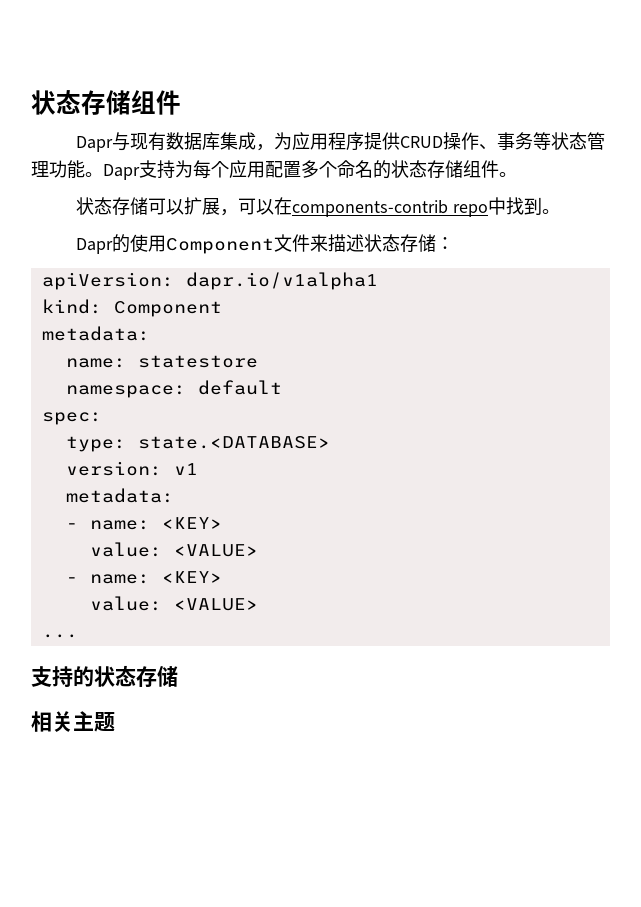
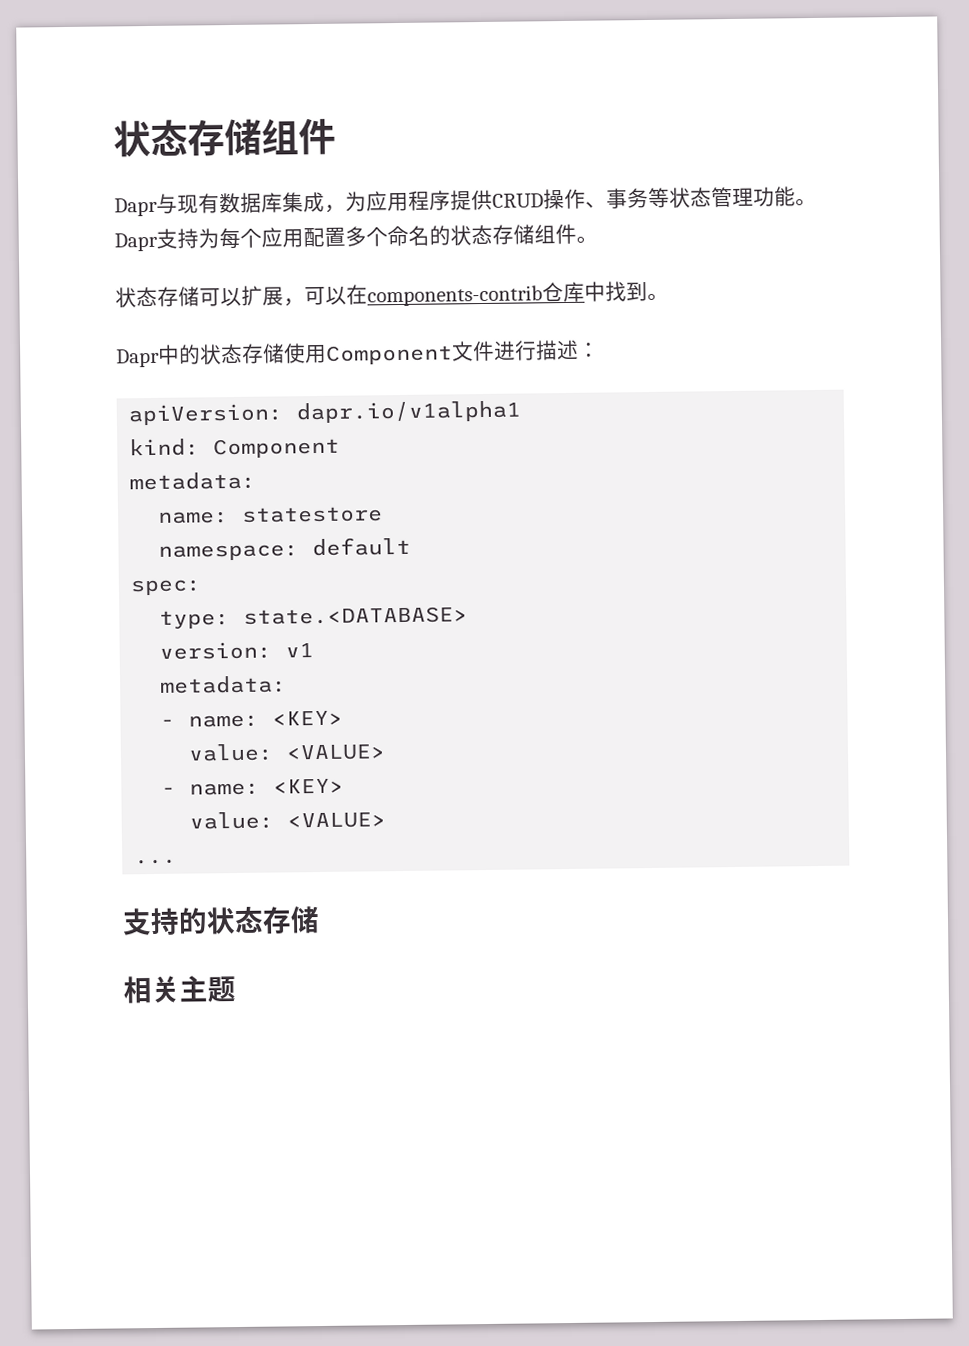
- 状态存储可以扩展，可以在components-contrib repo中找到。
+ 状态存储可以扩展，可以在components-contrib仓库中找到。
- Dapr的使用Component文件来描述状态存储：
+ Dapr中的状态存储使用Component文件进行描述：

